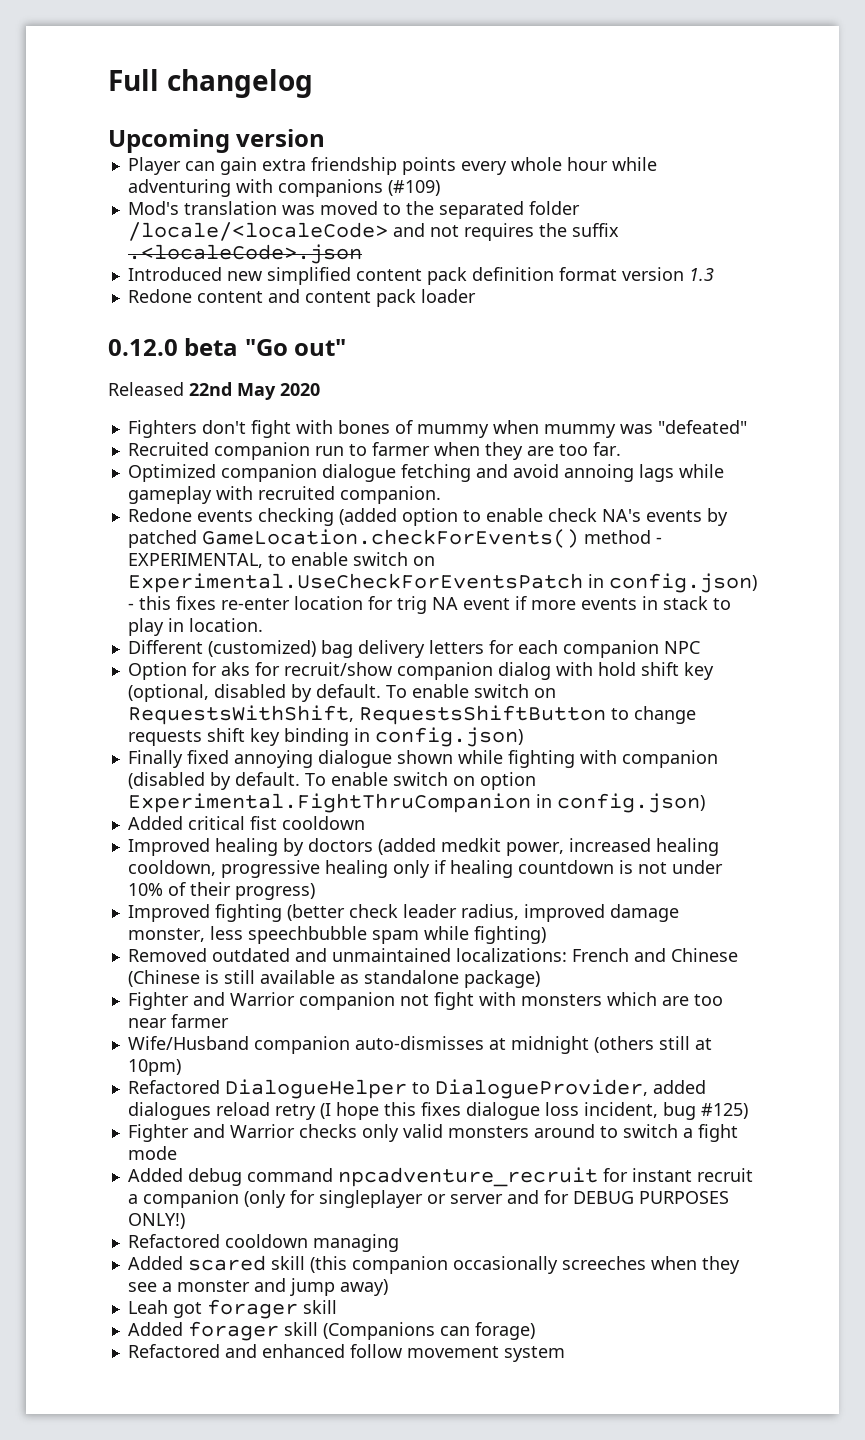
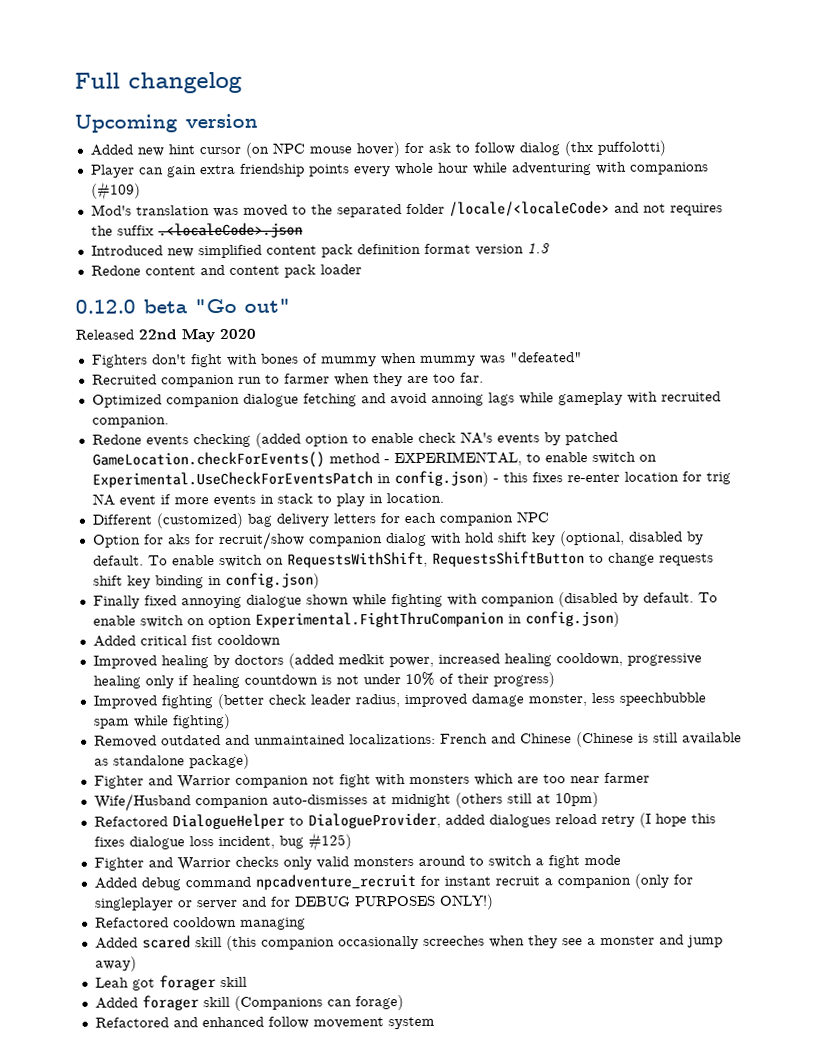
+ Added new hint cursor (on NPC mouse hover) for ask to follow dialog (thx puffolotti)

